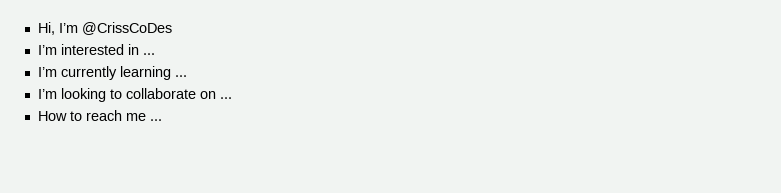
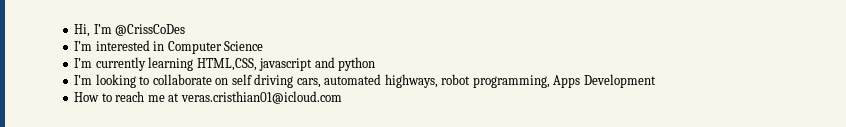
- I’m interested in ...
+ I’m interested in Computer Science
- I’m currently learning ...
+ I’m currently learning HTML,CSS, javascript and python
- I’m looking to collaborate on ...
+ I’m looking to collaborate on self driving cars, automated highways, robot programming, Apps Development
- How to reach me ...
+ How to reach me at veras.cristhian01@icloud.com

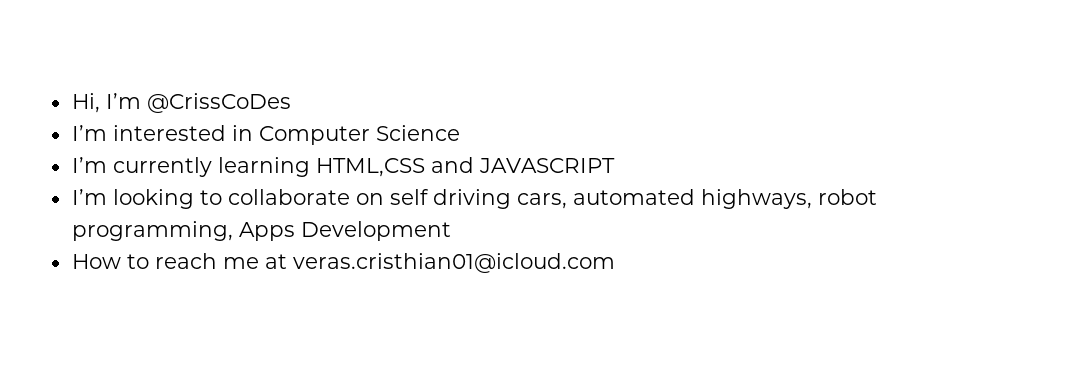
- I’m currently learning HTML,CSS, javascript and python
+ I’m currently learning HTML,CSS and JAVASCRIPT

